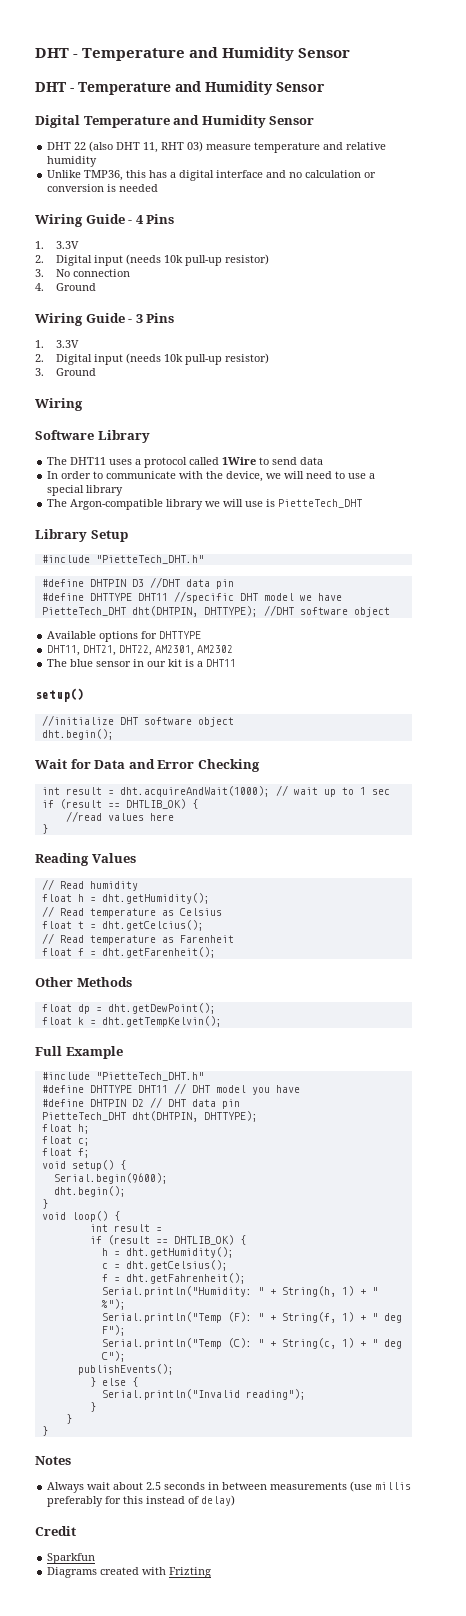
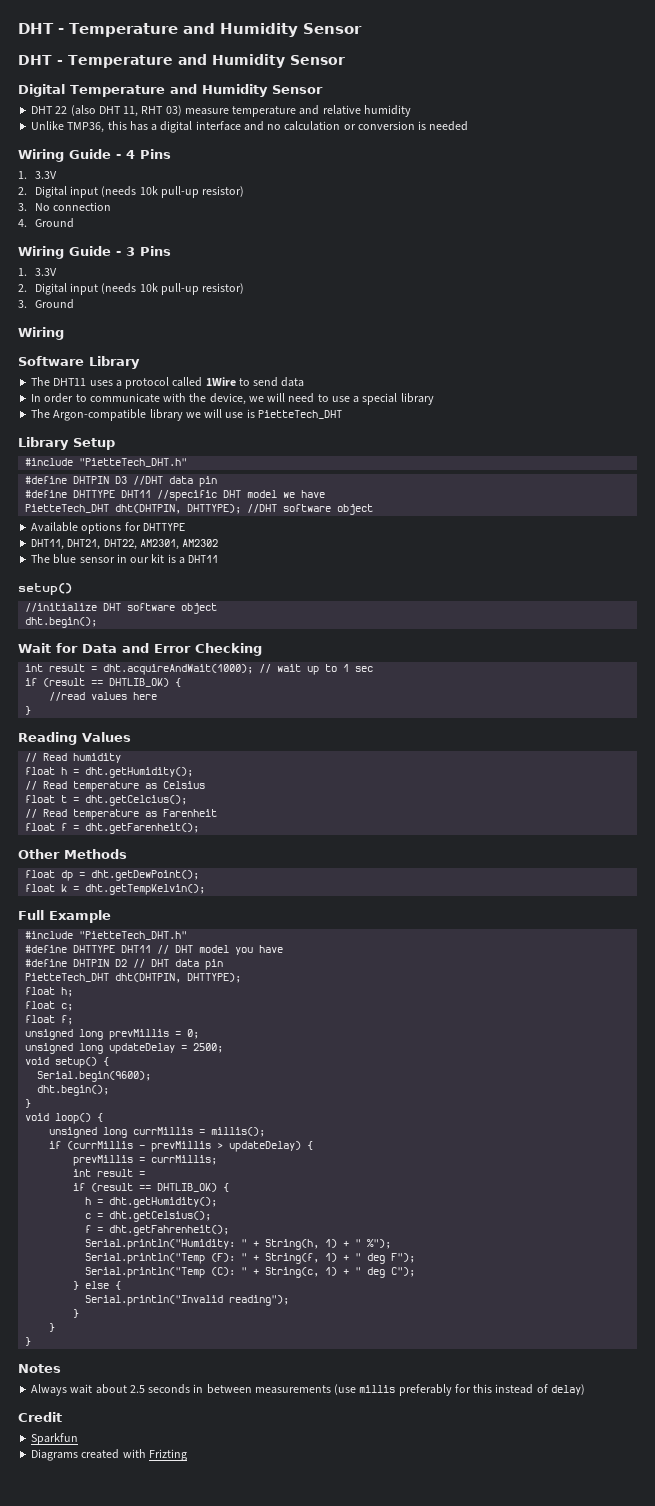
+ unsigned long prevMillis = 0;
+ unsigned long updateDelay = 2500;
+ unsigned long currMillis = millis();
+ if (currMillis - prevMillis > updateDelay) {
+ prevMillis = currMillis;
- publishEvents();

